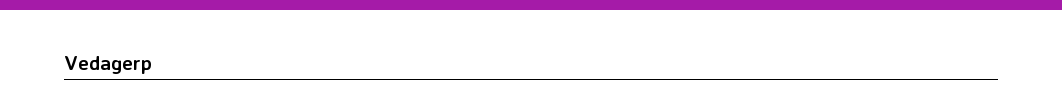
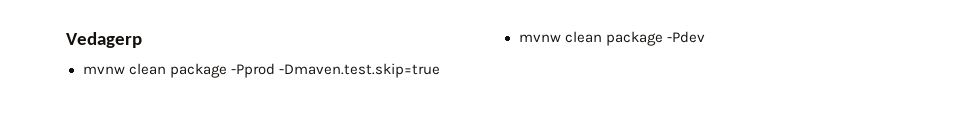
+ mvnw clean package -Pprod -Dmaven.test.skip=true
+ mvnw clean package -Pdev

